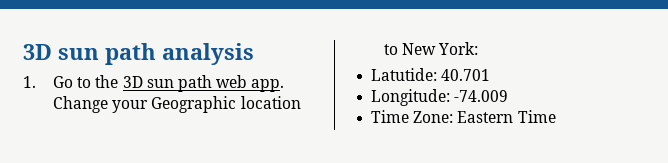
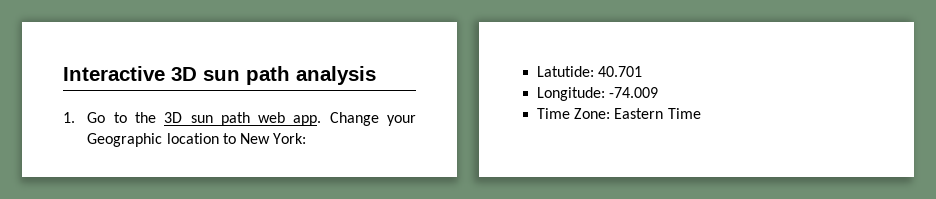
- 3D sun path analysis
+ Interactive 3D sun path analysis

